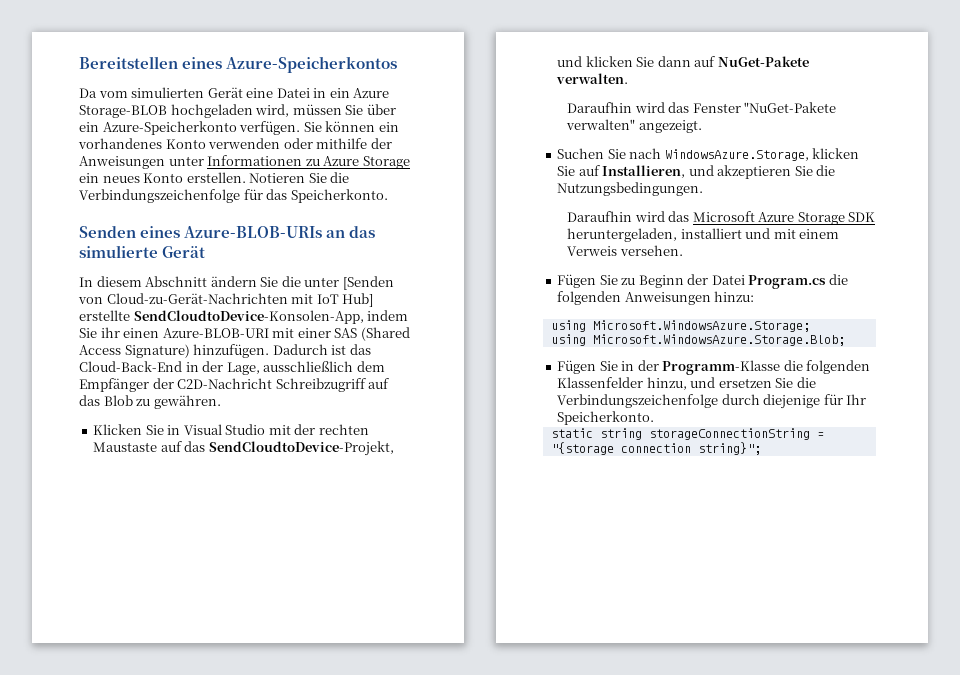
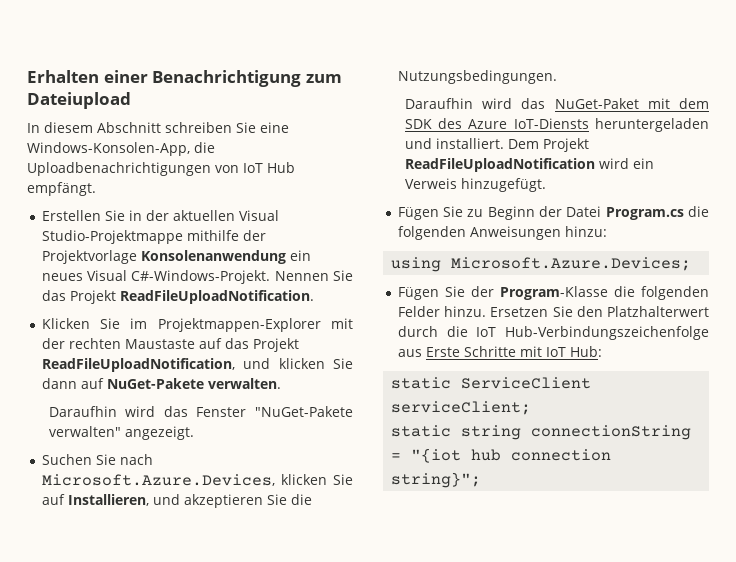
- Bereitstellen eines Azure-Speicherkontos
- Da vom simulierten Gerät eine Datei in ein Azure Storage-BLOB hochgeladen wird, müssen Sie über ein Azure-Speicherkonto verfügen. Sie können ein vorhandenes Konto verwenden oder mithilfe der Anweisungen unter Informationen zu Azure Storage ein neues Konto erstellen. Notieren Sie die Verbindungszeichenfolge für das Speicherkonto.
- Senden eines Azure-BLOB-URIs an das simulierte Gerät
- In diesem Abschnitt ändern Sie die unter [Senden von Cloud-zu-Gerät-Nachrichten mit IoT Hub] erstellte SendCloudtoDevice-Konsolen-App, indem Sie ihr einen Azure-BLOB-URI mit einer SAS (Shared Access Signature) hinzufügen. Dadurch ist das Cloud-Back-End in der Lage, ausschließlich dem Empfänger der C2D-Nachricht Schreibzugriff auf das Blob zu gewähren.
+ Erhalten einer Benachrichtigung zum Dateiupload
+ In diesem Abschnitt schreiben Sie eine Windows-Konsolen-App, die Uploadbenachrichtigungen von IoT Hub empfängt.
+ Erstellen Sie in der aktuellen Visual Studio-Projektmappe mithilfe der Projektvorlage Konsolenanwendung ein neues Visual C#-Windows-Projekt. Nennen Sie das Projekt ReadFileUploadNotification.
- Klicken Sie in Visual Studio mit der rechten Maustaste auf das SendCloudtoDevice-Projekt, und klicken Sie dann auf NuGet-Pakete verwalten.
+ Klicken Sie im Projektmappen-Explorer mit der rechten Maustaste auf das Projekt ReadFileUploadNotification, und klicken Sie dann auf NuGet-Pakete verwalten.
- Suchen Sie nach WindowsAzure.Storage, klicken Sie auf Installieren, und akzeptieren Sie die Nutzungsbedingungen.
+ Suchen Sie nach Microsoft.Azure.Devices, klicken Sie auf Installieren, und akzeptieren Sie die Nutzungsbedingungen.
- Daraufhin wird das Microsoft Azure Storage SDK heruntergeladen, installiert und mit einem Verweis versehen.
+ Daraufhin wird das NuGet-Paket mit dem SDK des Azure IoT-Diensts heruntergeladen und installiert. Dem Projekt ReadFileUploadNotification wird ein Verweis hinzugefügt.
- using Microsoft.WindowsAzure.Storage;
- using Microsoft.WindowsAzure.Storage.Blob;
- Fügen Sie in der Programm-Klasse die folgenden Klassenfelder hinzu, und ersetzen Sie die Verbindungszeichenfolge durch diejenige für Ihr Speicherkonto.
- static string storageConnectionString = "{storage connection string}";
+ using Microsoft.Azure.Devices;
+ Fügen Sie der Program-Klasse die folgenden Felder hinzu. Ersetzen Sie den Platzhalterwert durch die IoT Hub-Verbindungszeichenfolge aus Erste Schritte mit IoT Hub:
+ static ServiceClient serviceClient;
+ static string connectionString = "{iot hub connection string}";

